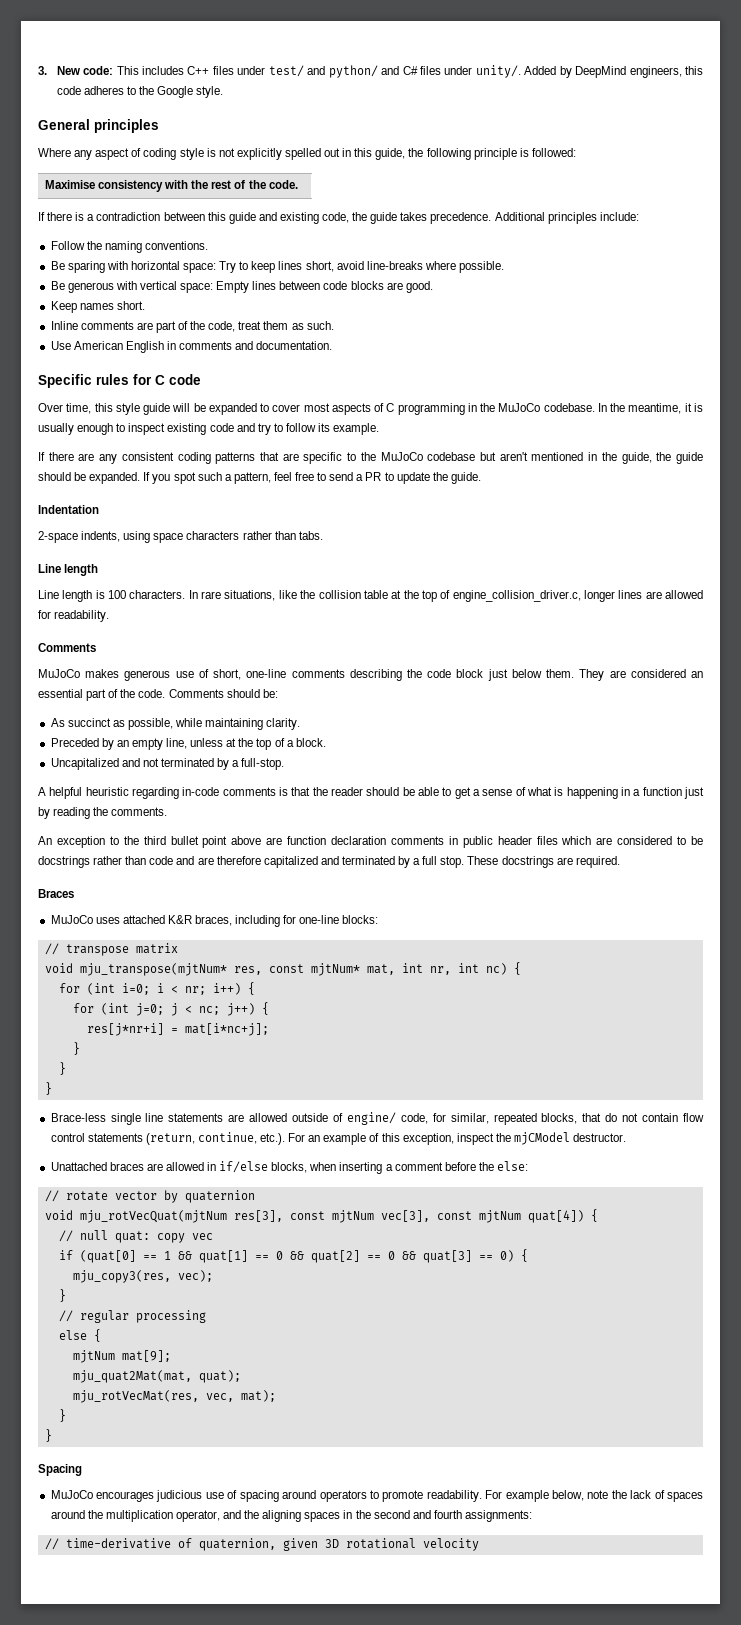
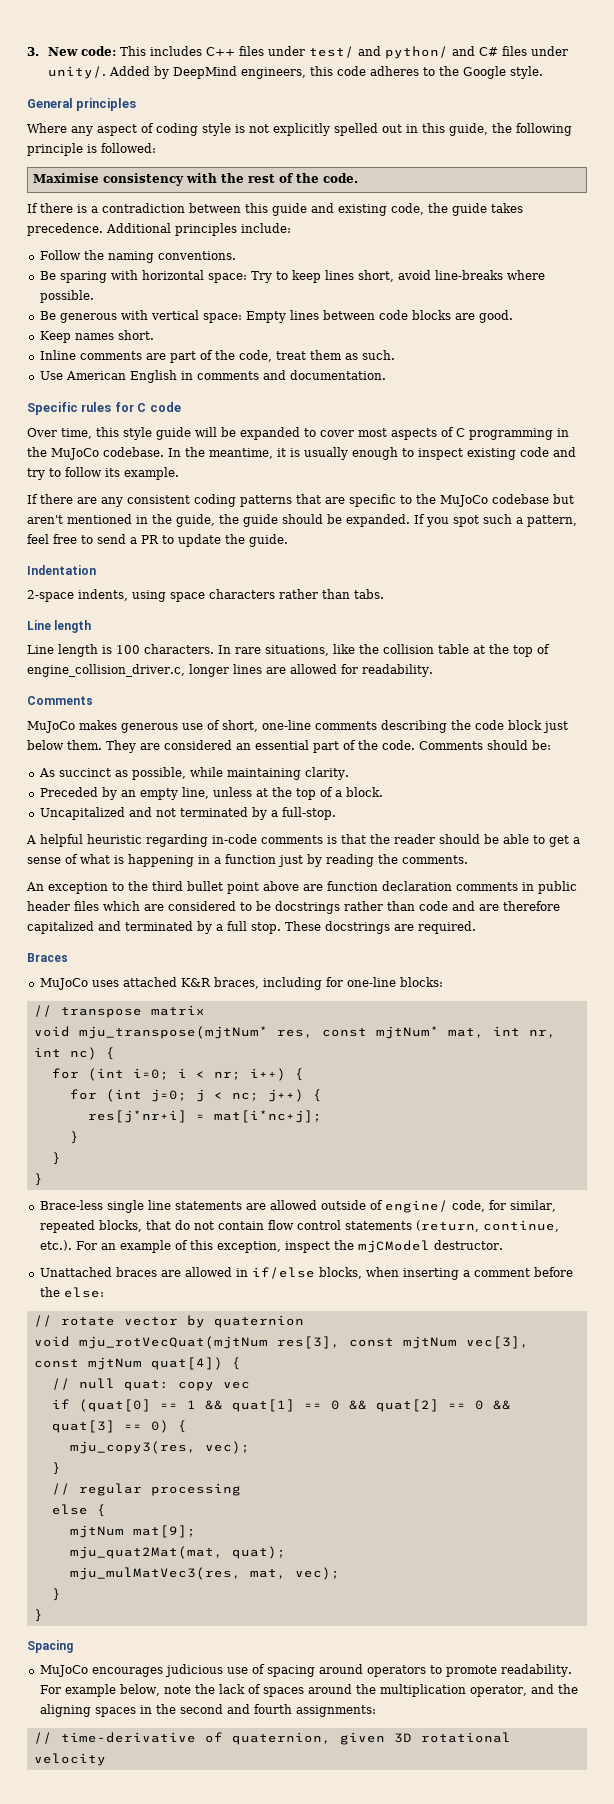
- mju_rotVecMat(res, vec, mat);
+ mju_mulMatVec3(res, mat, vec);

